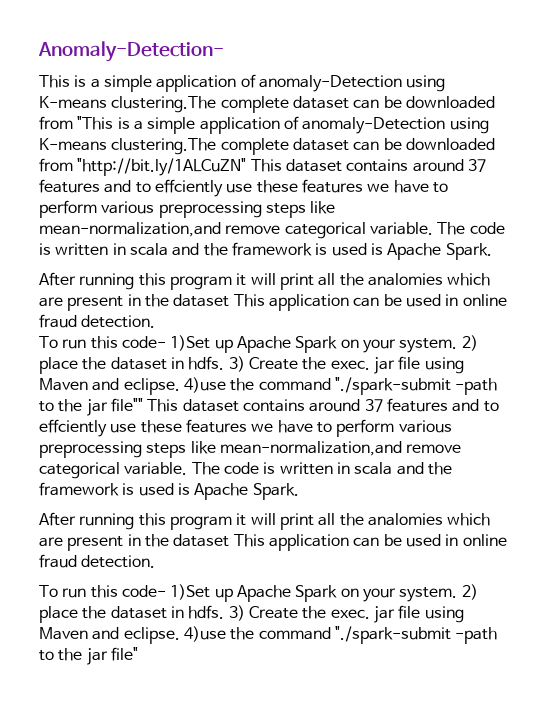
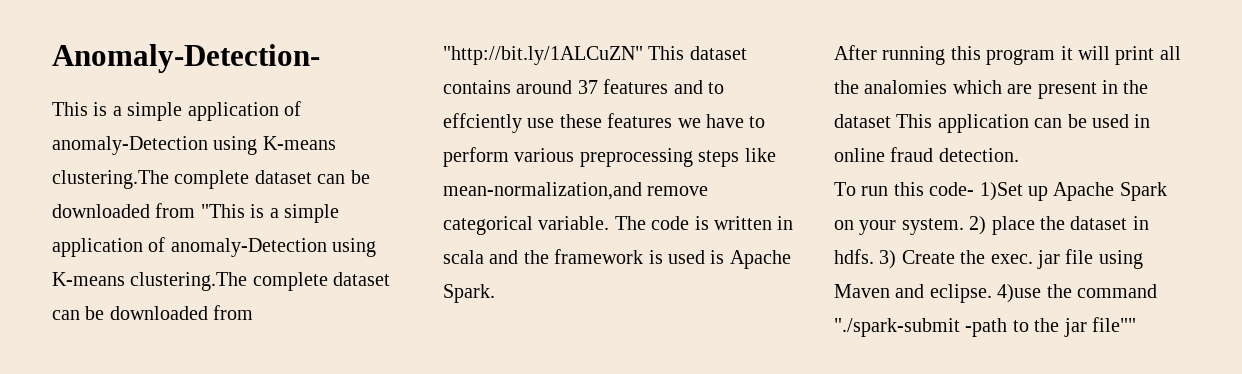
- 4)use the command "./spark-submit -path to the jar file"" This dataset contains around 37 features and to effciently use these features we have to perform various preprocessing steps like mean-normalization,and remove categorical variable. The code is written in scala and the framework is used is Apache Spark.
- After running this program it will print all the analomies which are present in the dataset This application can be used in online fraud detection.
- To run this code- 1)Set up Apache Spark on your system. 2) place the dataset in hdfs. 3) Create the exec. jar file using Maven and eclipse. 4)use the command "./spark-submit -path to the jar file"
+ 4)use the command "./spark-submit -path to the jar file""

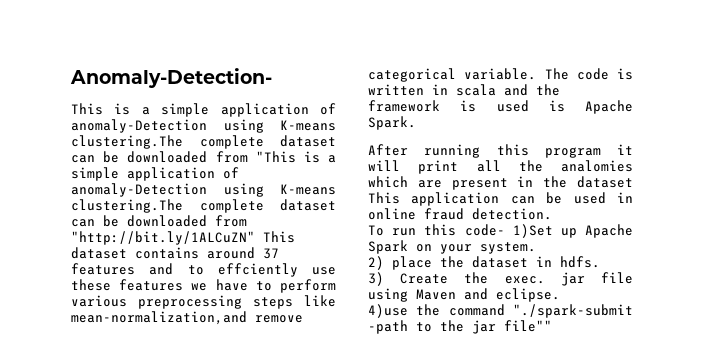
- To run this code- 1)Set up Apache Spark on your system. 2) place the dataset in hdfs. 3) Create the exec. jar file using Maven and eclipse. 4)use the command "./spark-submit -path to the jar file""
+ To run this code- 1)Set up Apache Spark on your system.
+ 2) place the dataset in hdfs.
+ 3) Create the exec. jar file using Maven and eclipse.
+ 4)use the command "./spark-submit -path to the jar file""

